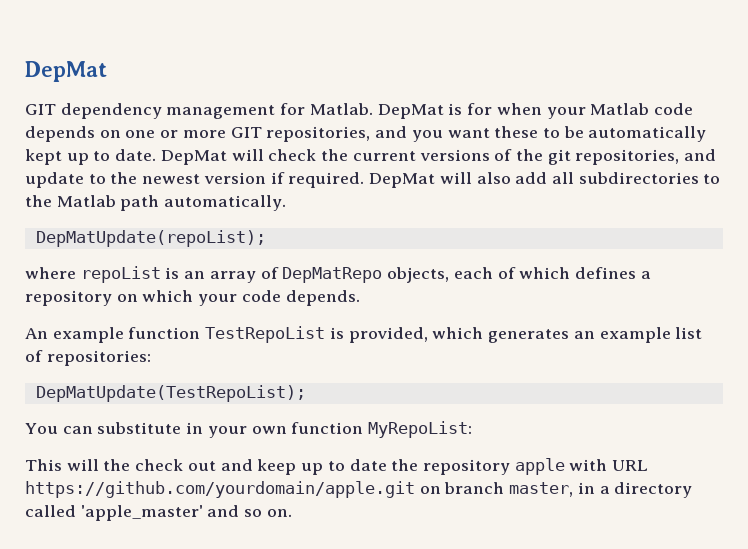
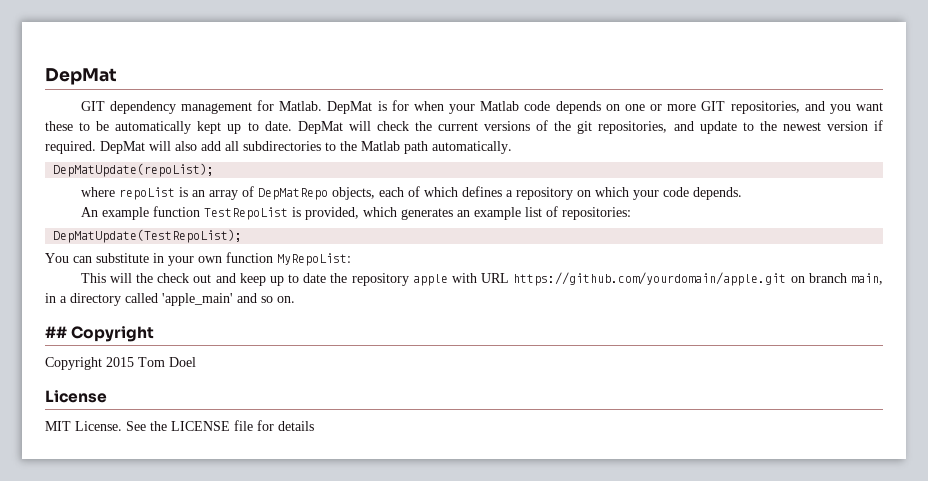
- This will the check out and keep up to date the repository apple with URL https://github.com/yourdomain/apple.git on branch master, in a directory called 'apple_master' and so on.
+ This will the check out and keep up to date the repository apple with URL https://github.com/yourdomain/apple.git on branch main, in a directory called 'apple_main' and so on.
+ ## Copyright
+ Copyright 2015 Tom Doel
+ License
+ MIT License. See the LICENSE file for details

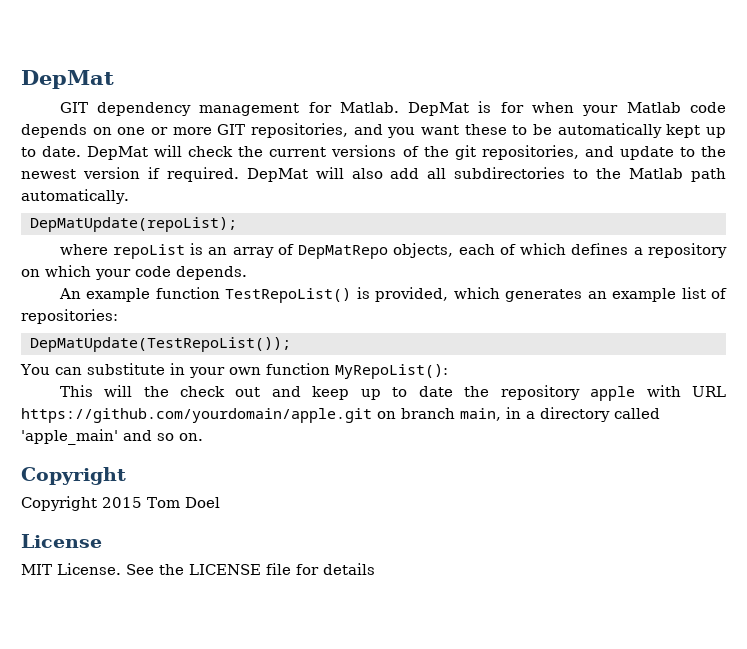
- An example function TestRepoList is provided, which generates an example list of repositories:
+ An example function TestRepoList() is provided, which generates an example list of repositories:
- DepMatUpdate(TestRepoList);
+ DepMatUpdate(TestRepoList());
- You can substitute in your own function MyRepoList:
+ You can substitute in your own function MyRepoList():
  This will the check out and keep up to date the repository apple with URL https://github.com/yourdomain/apple.git on branch main, in a directory called 'apple_main' and so on.
- ## Copyright
+ Copyright

